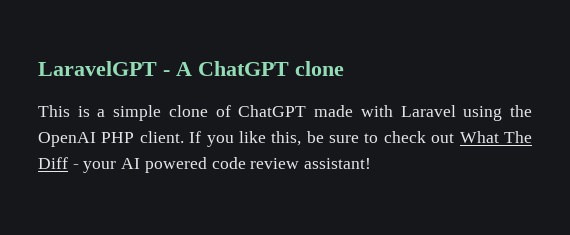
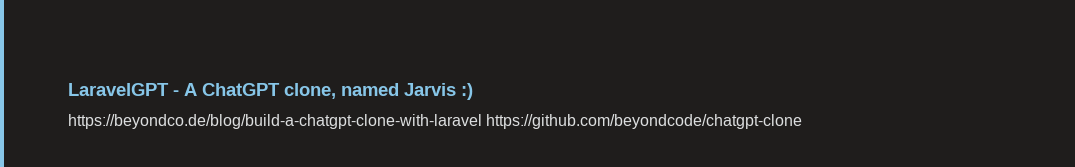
- LaravelGPT - A ChatGPT clone
- This is a simple clone of ChatGPT made with Laravel using the OpenAI PHP client. If you like this, be sure to check out What The Diff - your AI powered code review assistant!
+ LaravelGPT - A ChatGPT clone, named Jarvis :)
+ https://beyondco.de/blog/build-a-chatgpt-clone-with-laravel https://github.com/beyondcode/chatgpt-clone

